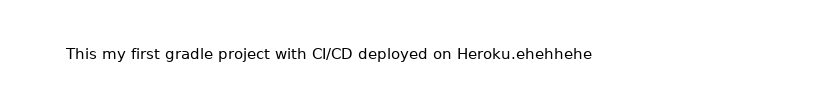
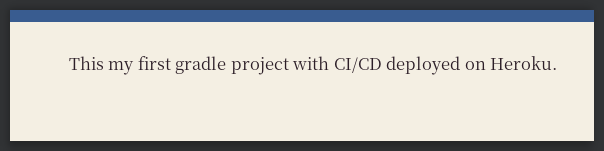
- This my first gradle project with CI/CD deployed on Heroku.ehehhehe
+ This my first gradle project with CI/CD deployed on Heroku.

